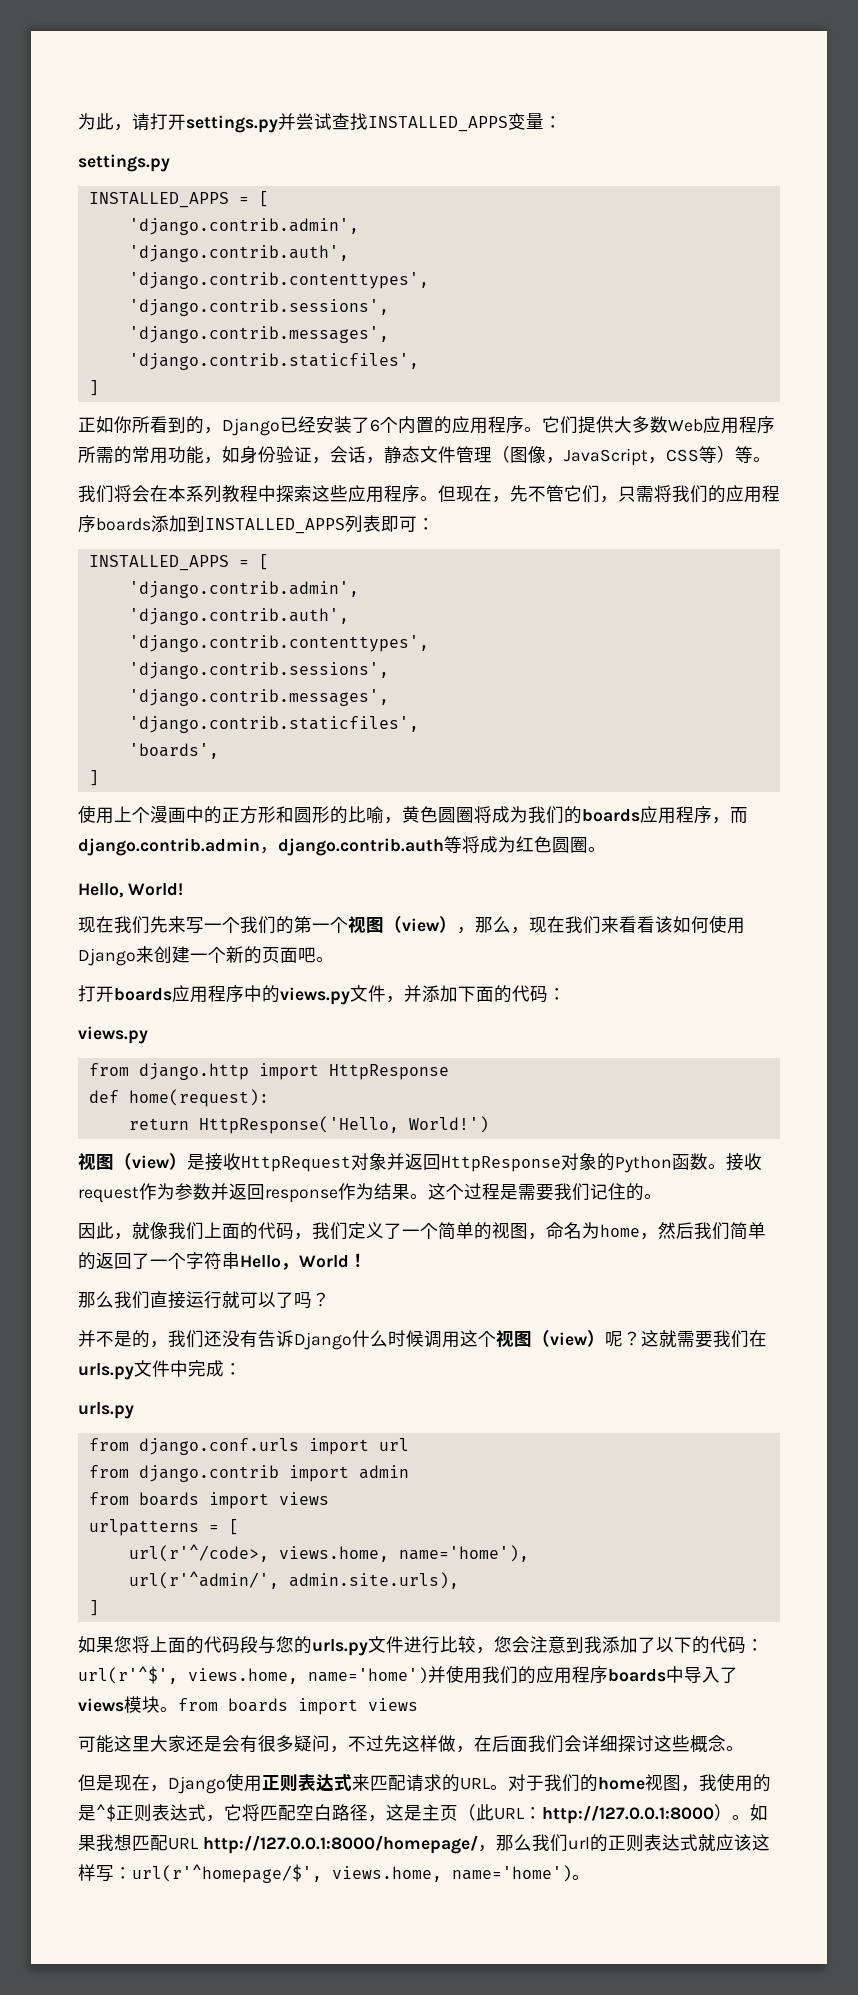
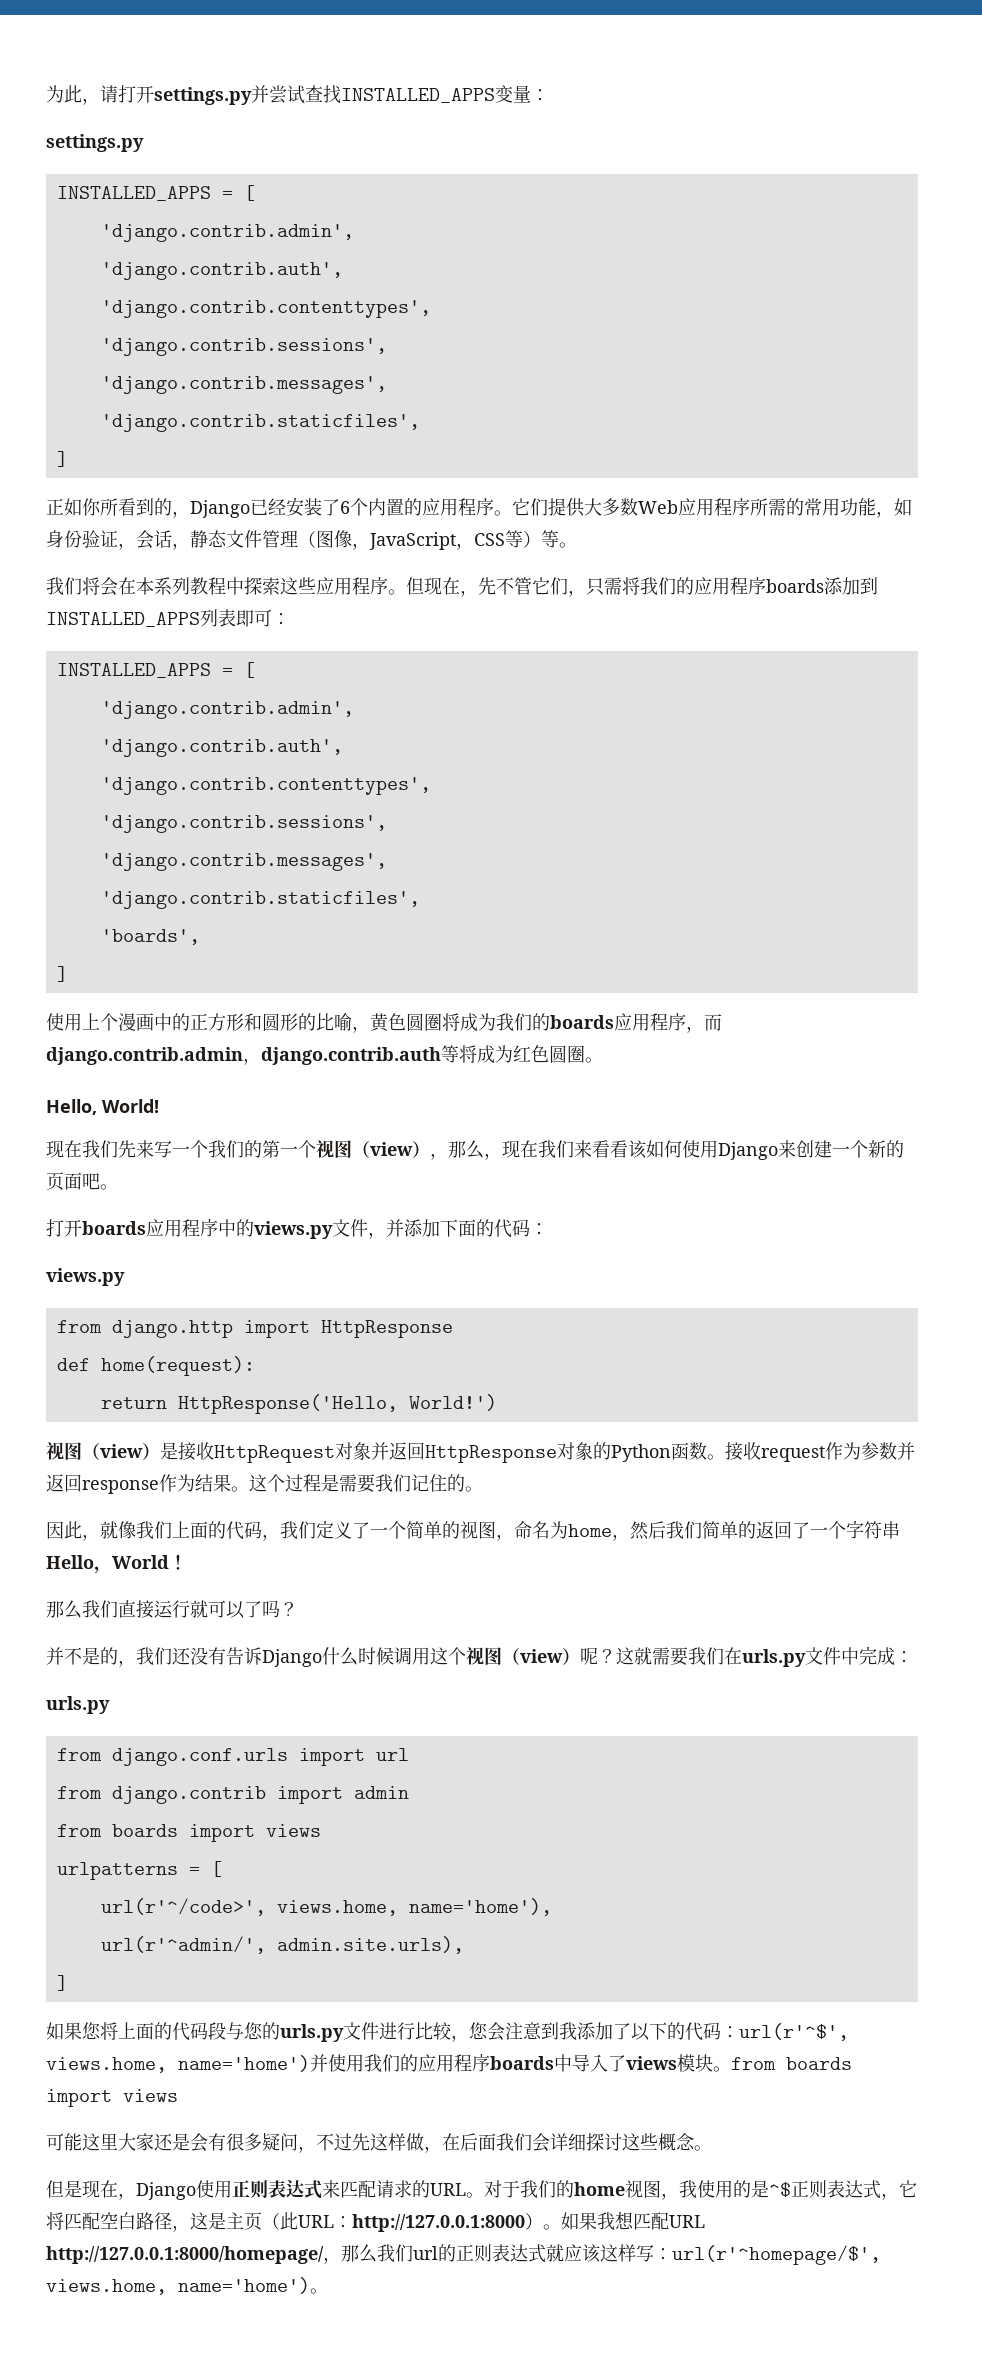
- url(r'^/code>, views.home, name='home'),
+ url(r'^/code>', views.home, name='home'),

